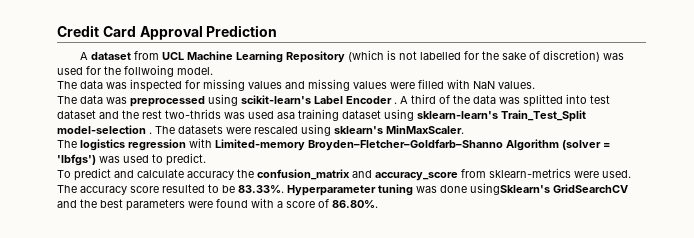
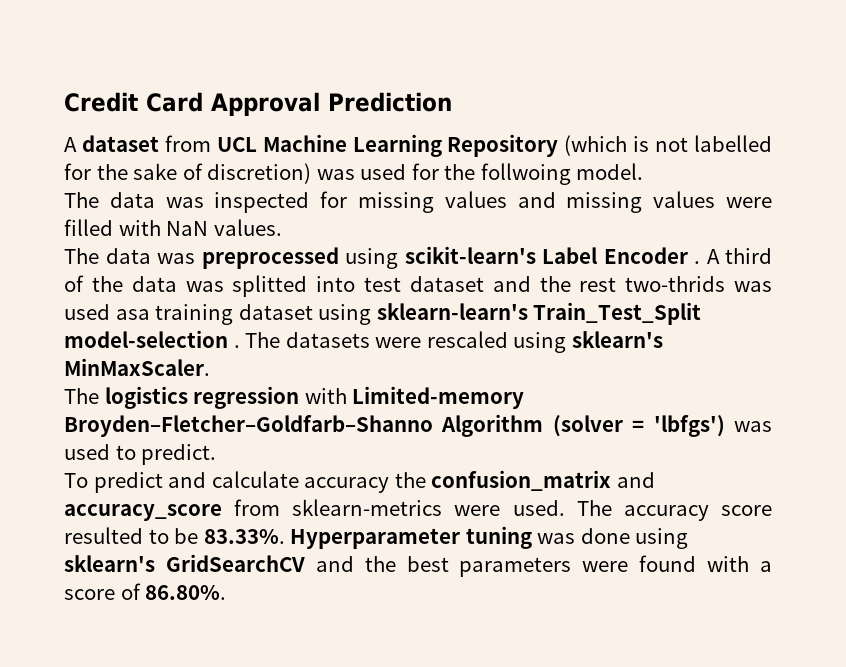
- The accuracy score resulted to be 83.33%. Hyperparameter tuning was done usingSklearn's GridSearchCV and the best parameters were found with a score of 86.80%.
+ The accuracy score resulted to be 83.33%. Hyperparameter tuning was done using sklearn's GridSearchCV and the best parameters were found with a score of 86.80%.

